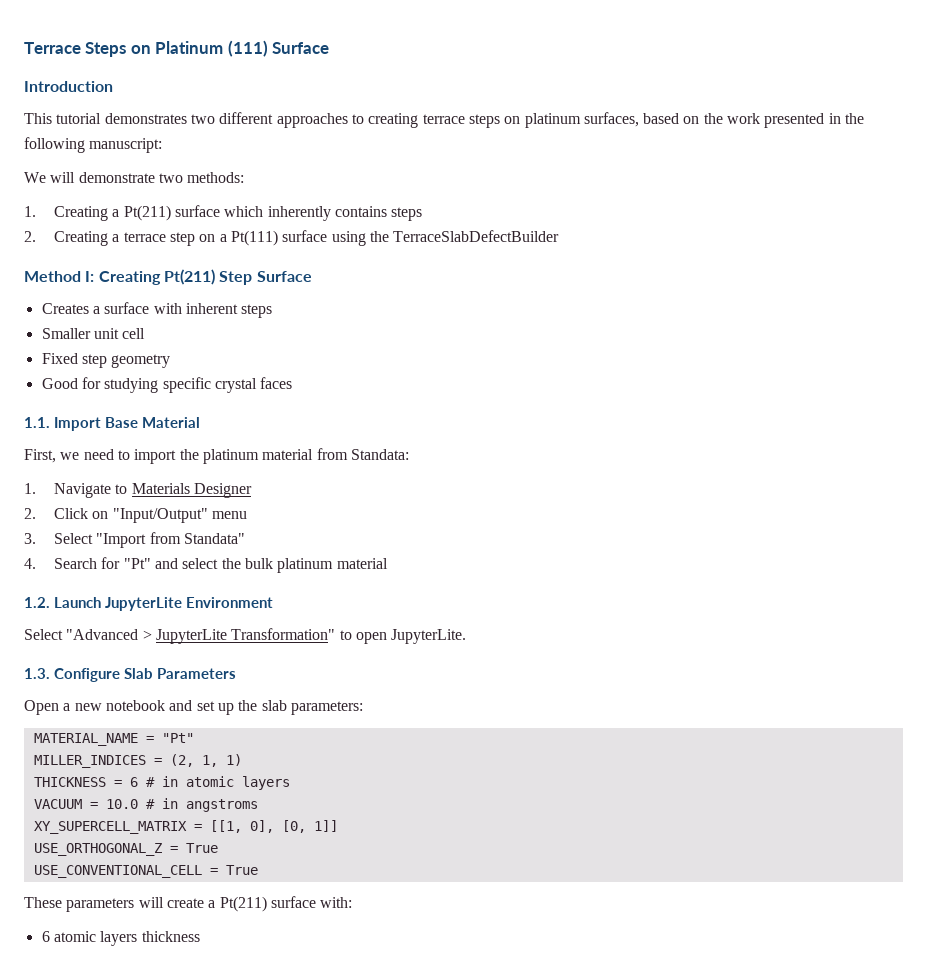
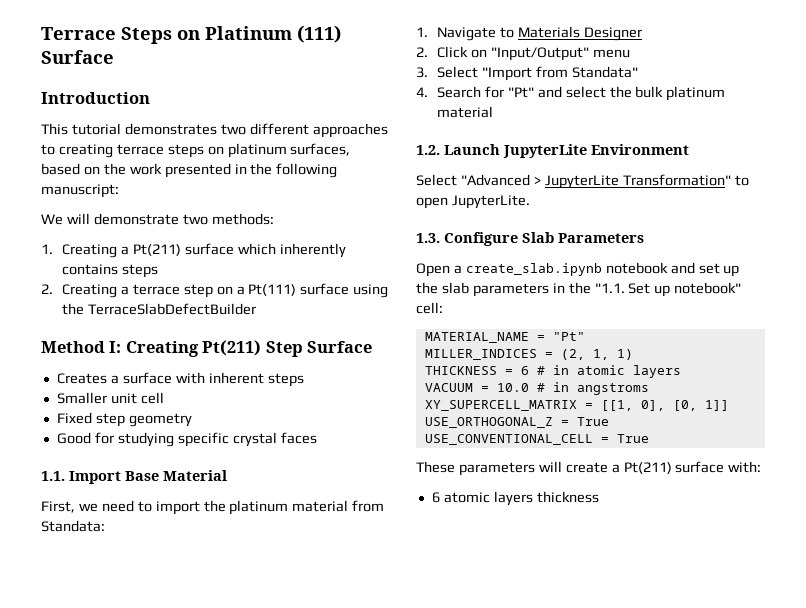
- Open a new notebook and set up the slab parameters:
+ Open a create_slab.ipynb notebook and set up the slab parameters in the "1.1. Set up notebook" cell:

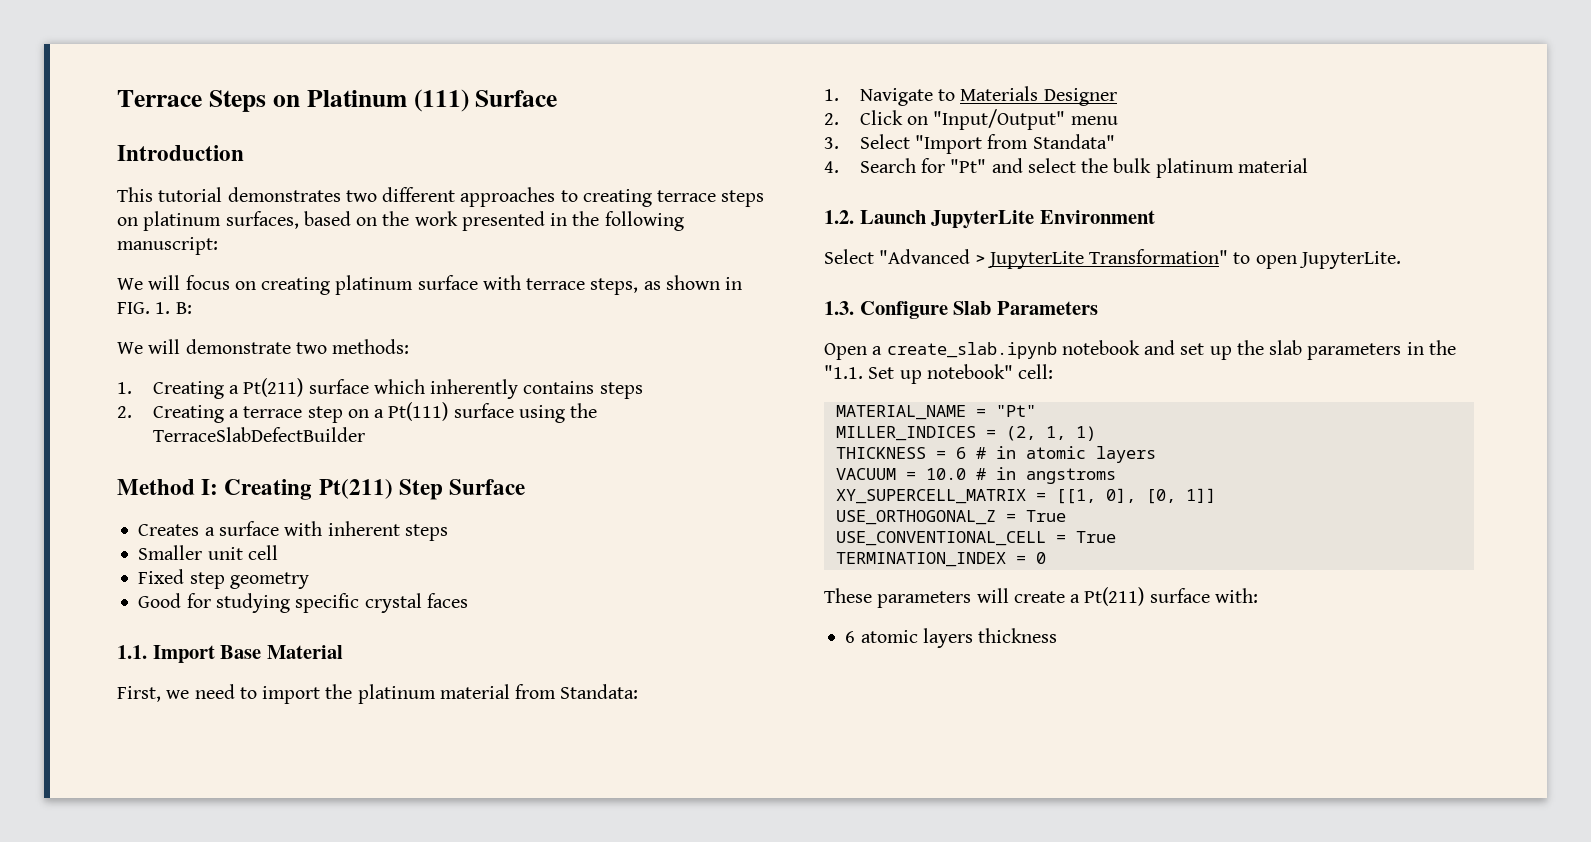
+ We will focus on creating platinum surface with terrace steps, as shown in FIG. 1. B:
+ TERMINATION_INDEX = 0

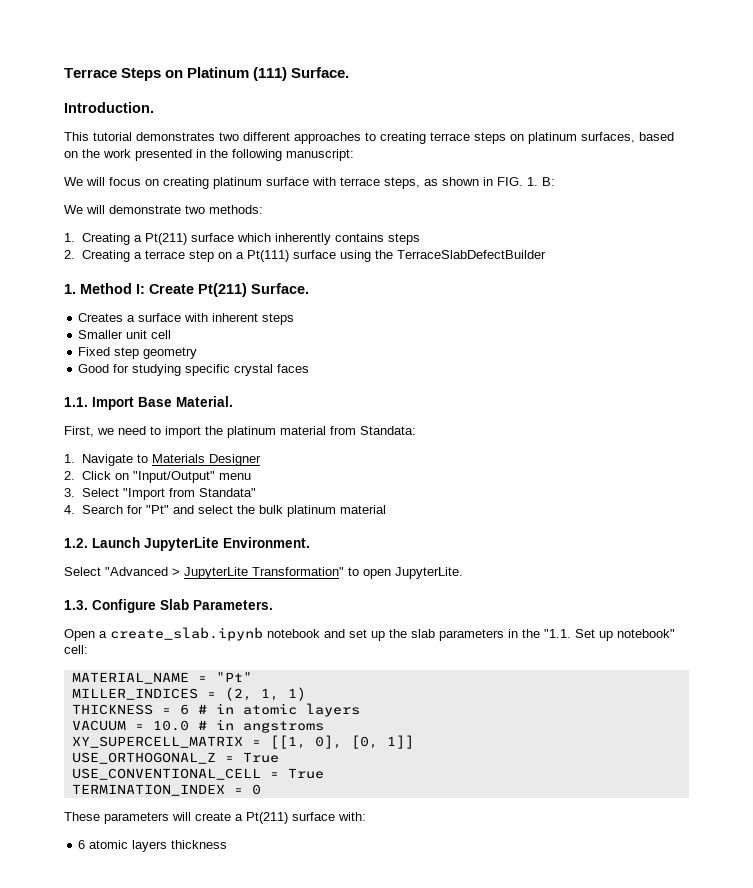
- Terrace Steps on Platinum (111) Surface
- Introduction
+ Terrace Steps on Platinum (111) Surface.
+ Introduction.
- Method I: Creating Pt(211) Step Surface
+ 1. Method I: Create Pt(211) Surface.
- 1.1. Import Base Material
+ 1.1. Import Base Material.
- 1.2. Launch JupyterLite Environment
+ 1.2. Launch JupyterLite Environment.
- 1.3. Configure Slab Parameters
+ 1.3. Configure Slab Parameters.

